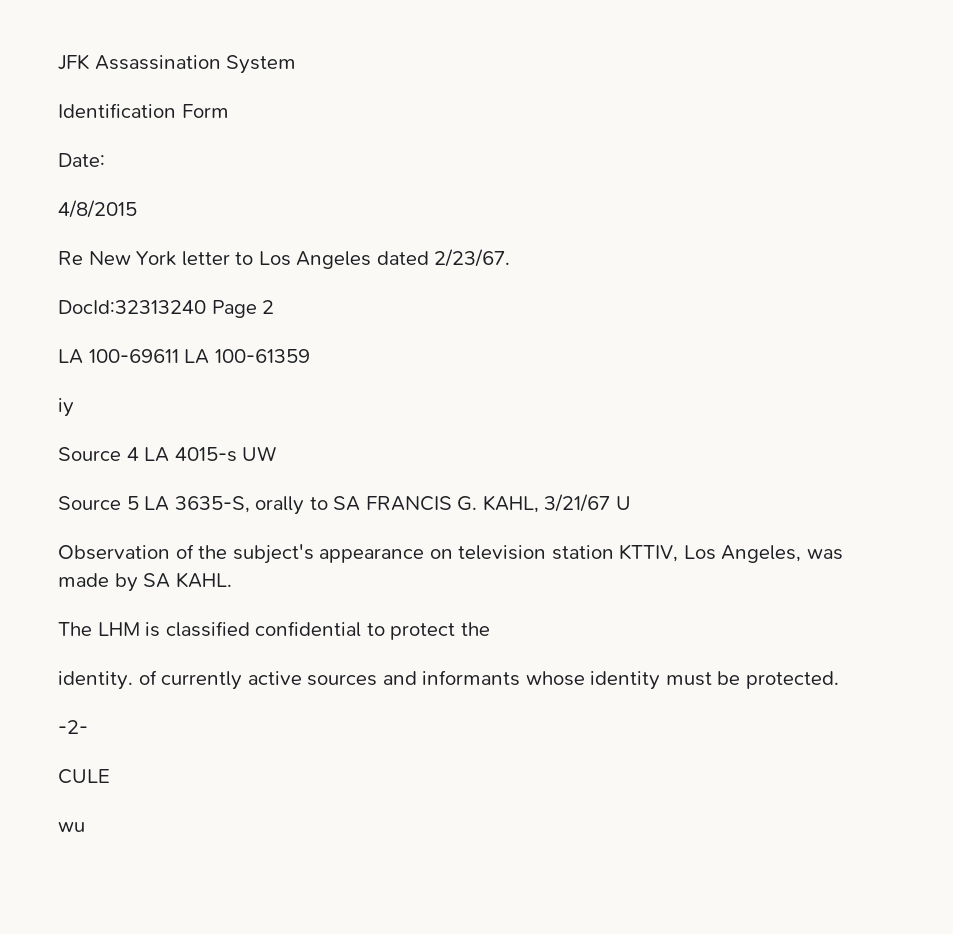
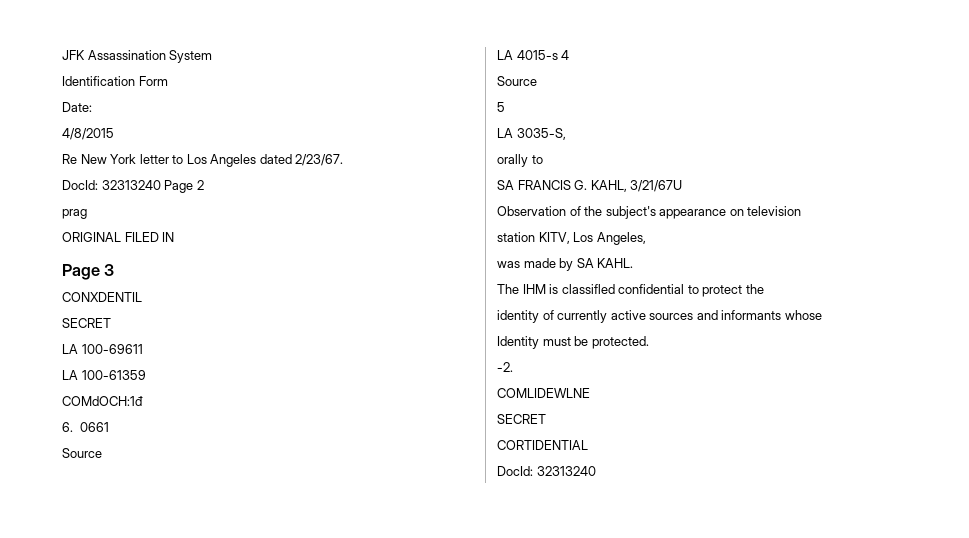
- DocId:32313240 Page 2
+ DocId: 32313240 Page 2
+ prag
+ ORIGINAL FILED IN
+ Page 3
+ CONXDENTIL
+ SECRET
- LA 100-69611 LA 100-61359
+ LA 100-69611
+ LA 100-61359
- iy
- Source 4 LA 4015-s UW
- Source 5 LA 3635-S, orally to SA FRANCIS G. KAHL, 3/21/67 U
+ COMdOCH:1đ
+ 6. 0661
+ Source
+ LA 4015-s 4
+ Source
+ 5
+ LA 3035-S,
+ orally to
+ SA FRANCIS G. KAHL, 3/21/67U
- Observation of the subject's appearance on television station KTTIV, Los Angeles, was made by SA KAHL.
+ Observation of the subject's appearance on television
+ station KITV, Los Angeles,
+ was made by SA KAHL.
- The LHM is classified confidential to protect the
+ The IHM is classifled confidential to protect the
- identity. of currently active sources and informants whose identity must be protected.
+ identity of currently active sources and informants whose
+ Identity must be protected.
- -2-
- CULE
- wu
+ -2.
+ COMLIDEWLNE
+ SECRET
+ CORTIDENTIAL
+ DocId: 32313240

